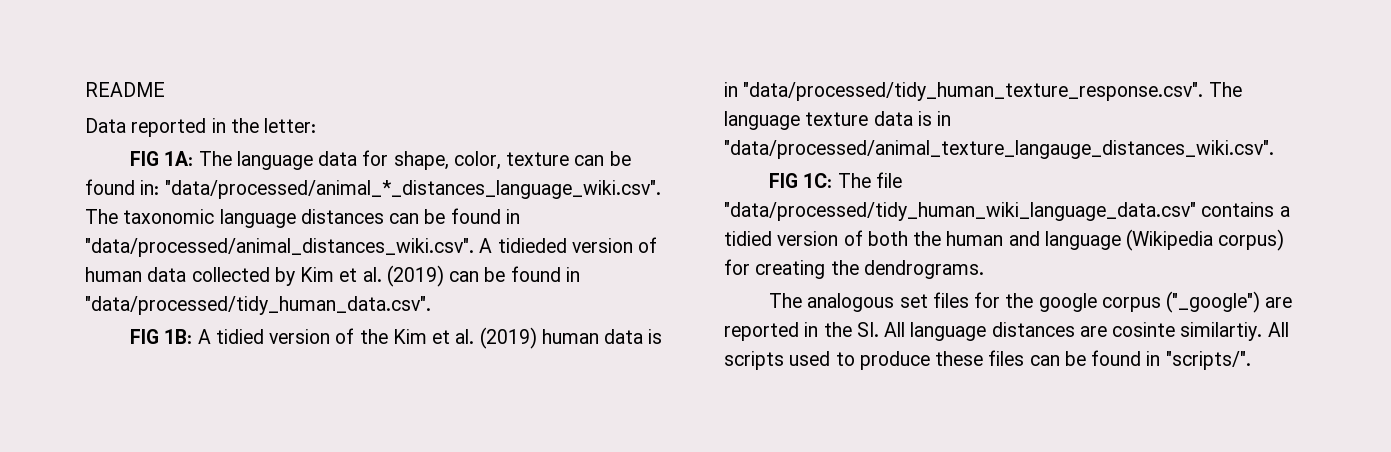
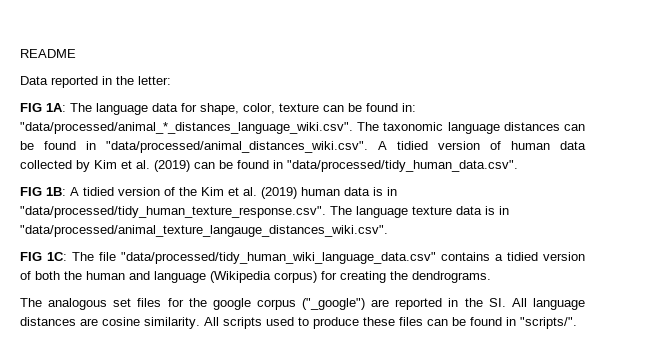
- FIG 1A: The language data for shape, color, texture can be found in: "data/processed/animal_*_distances_language_wiki.csv". The taxonomic language distances can be found in "data/processed/animal_distances_wiki.csv". A tidieded version of human data collected by Kim et al. (2019) can be found in "data/processed/tidy_human_data.csv".
+ FIG 1A: The language data for shape, color, texture can be found in: "data/processed/animal_*_distances_language_wiki.csv". The taxonomic language distances can be found in "data/processed/animal_distances_wiki.csv". A tidied version of human data collected by Kim et al. (2019) can be found in "data/processed/tidy_human_data.csv".
- The analogous set files for the google corpus ("_google") are reported in the SI. All language distances are cosinte similartiy.
+ The analogous set files for the google corpus ("_google") are reported in the SI. All language distances are cosine similarity.

